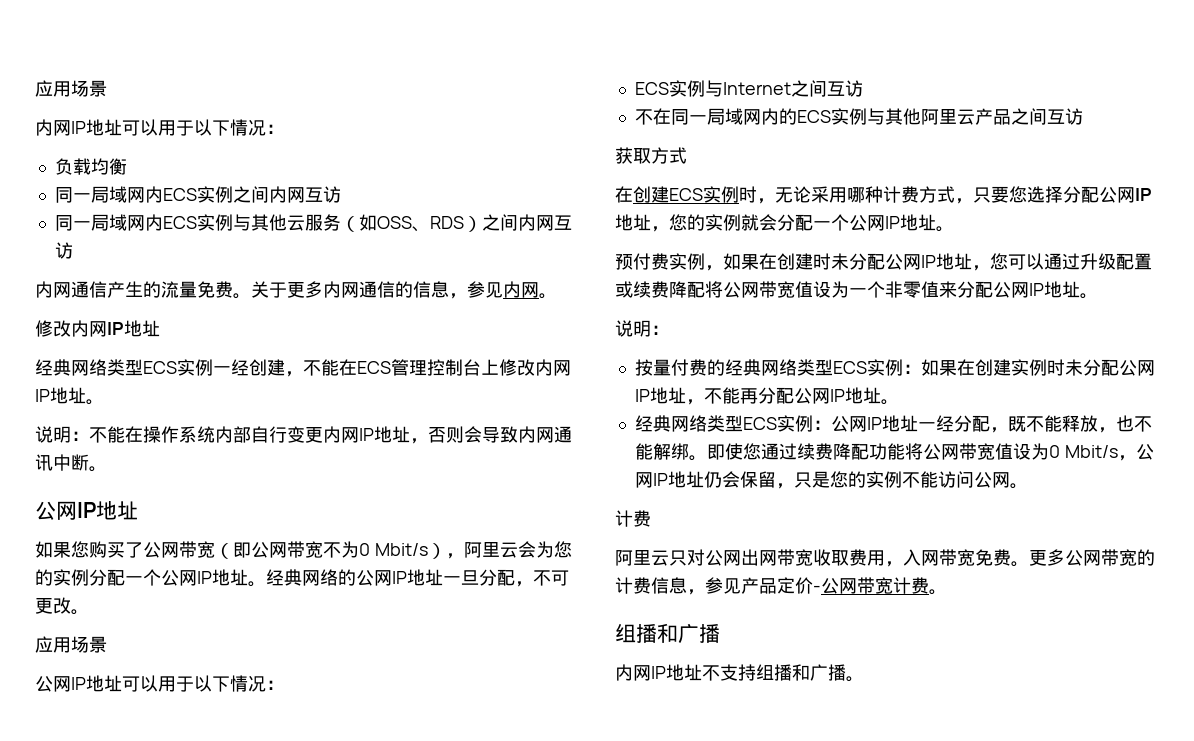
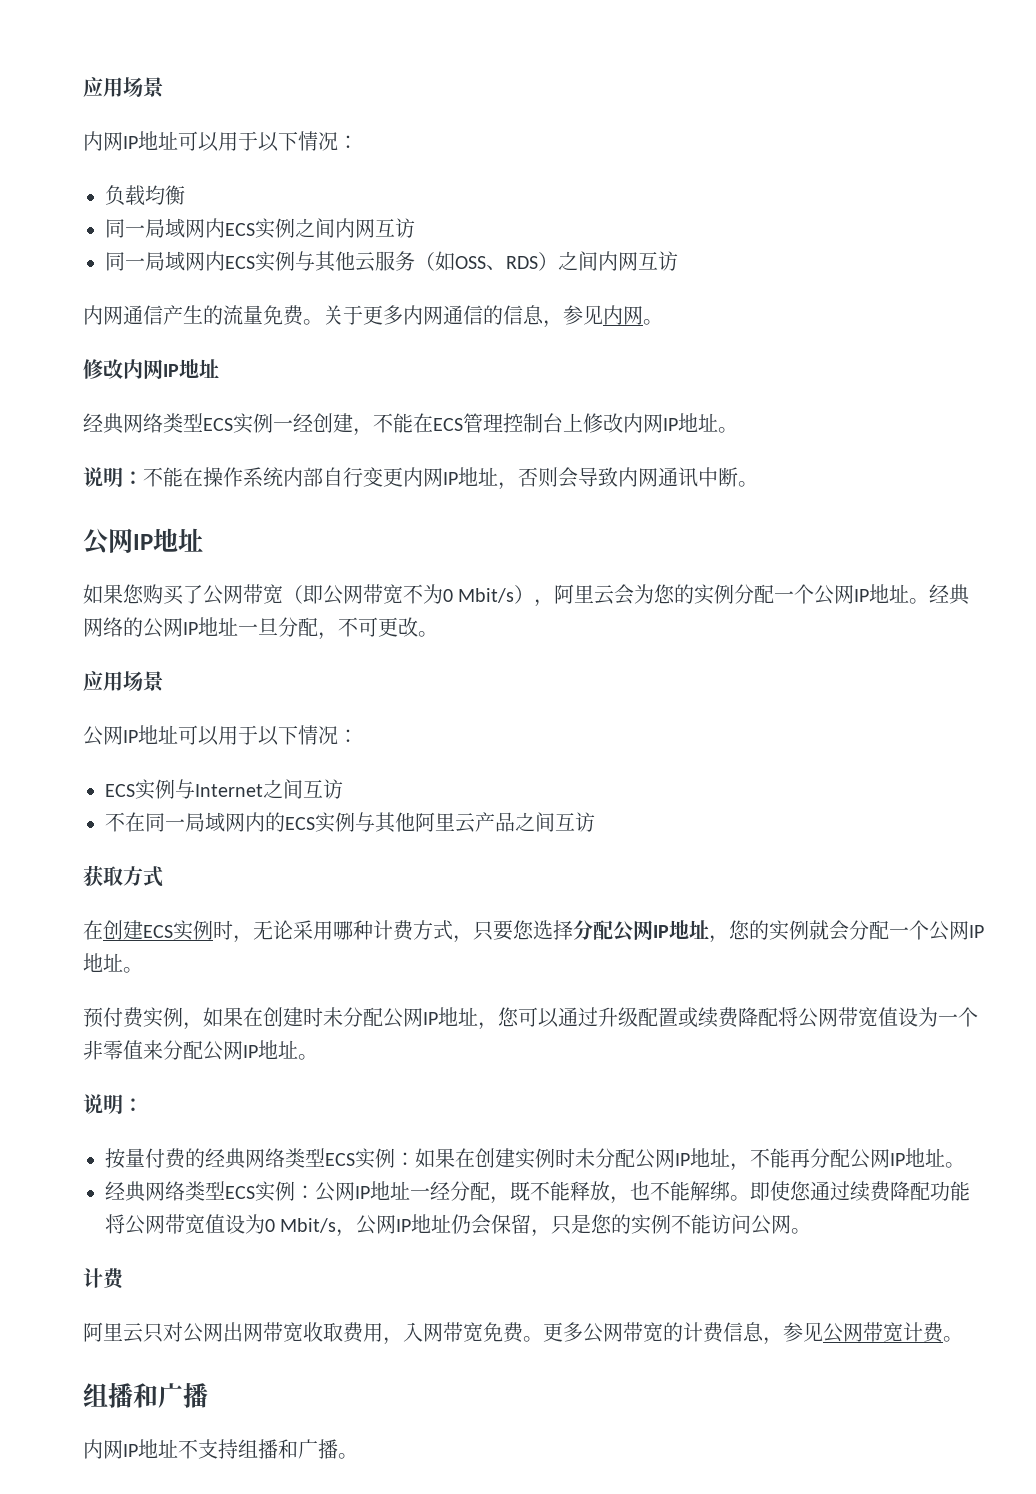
- 更多公网带宽的计费信息，参见产品定价-公网带宽计费。
+ 更多公网带宽的计费信息，参见公网带宽计费。

